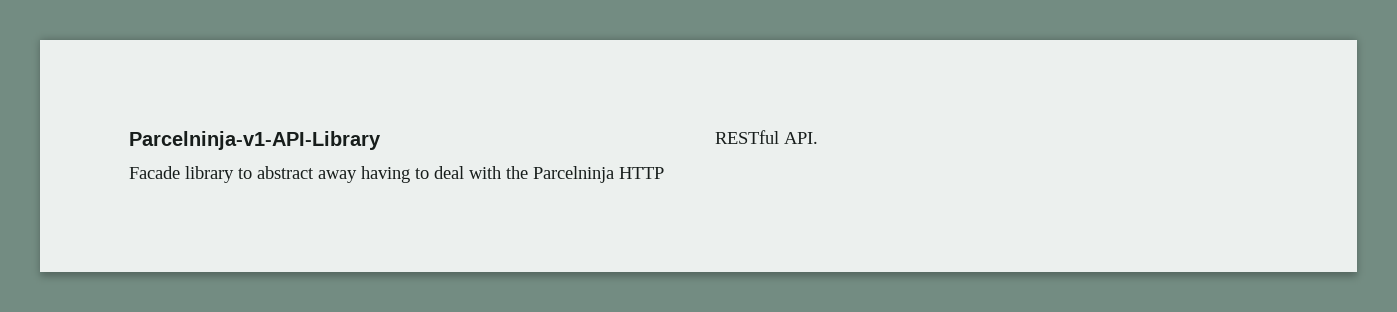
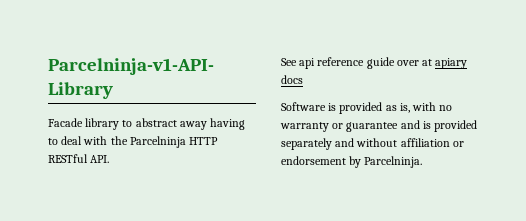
+ See api reference guide over at apiary docs
+ Software is provided as is, with no warranty or guarantee and is provided separately and without affiliation or endorsement by Parcelninja.

